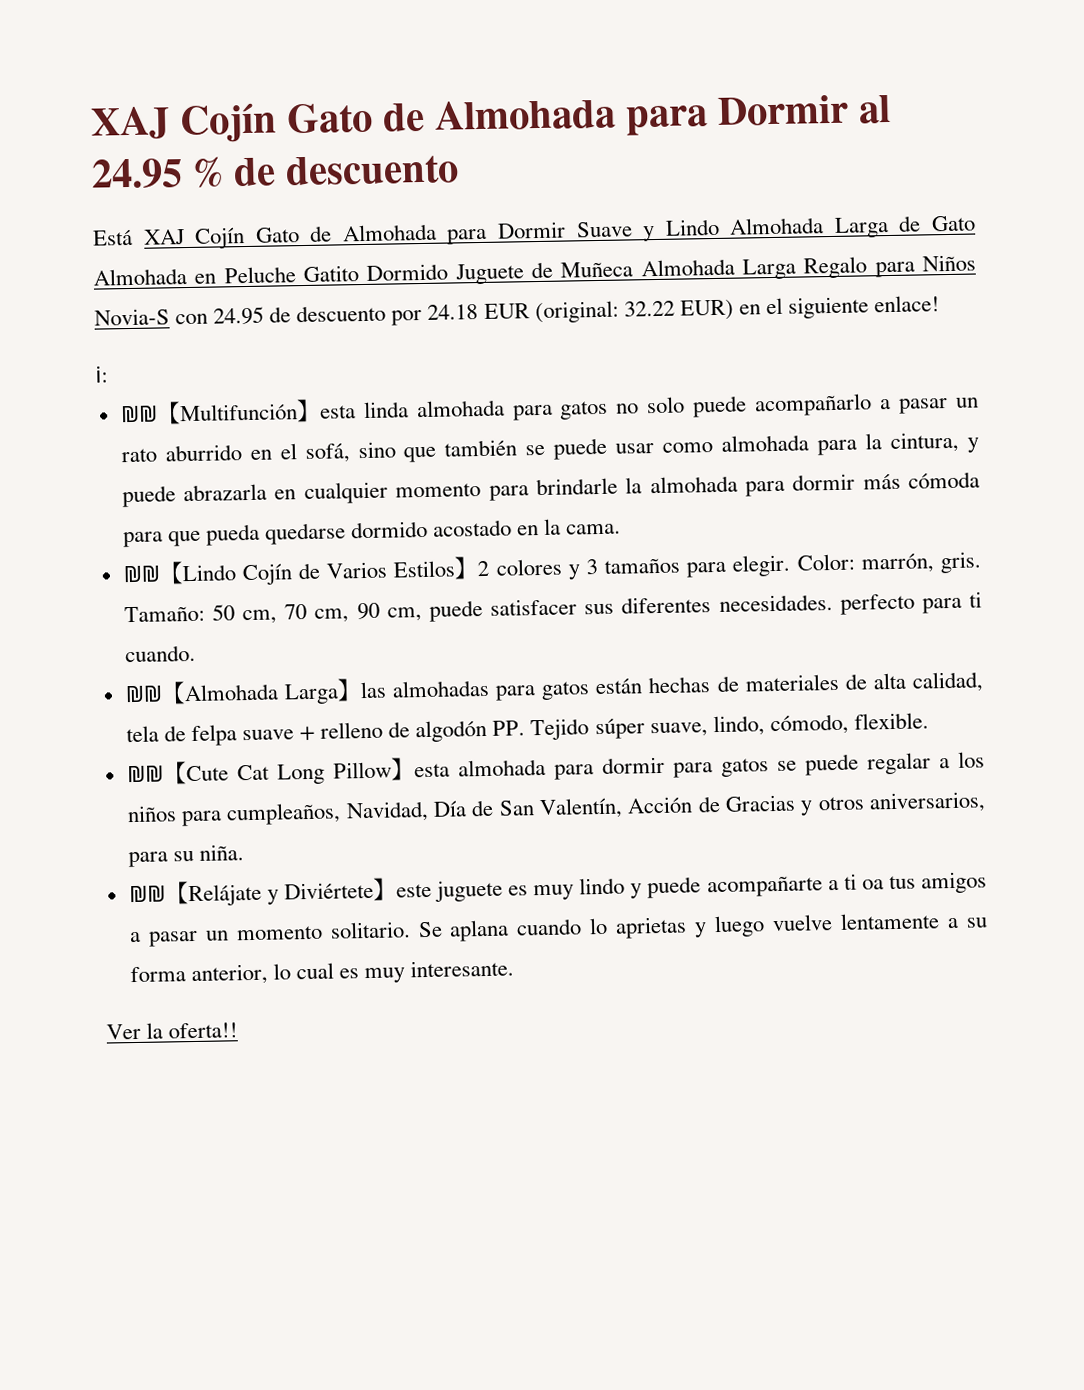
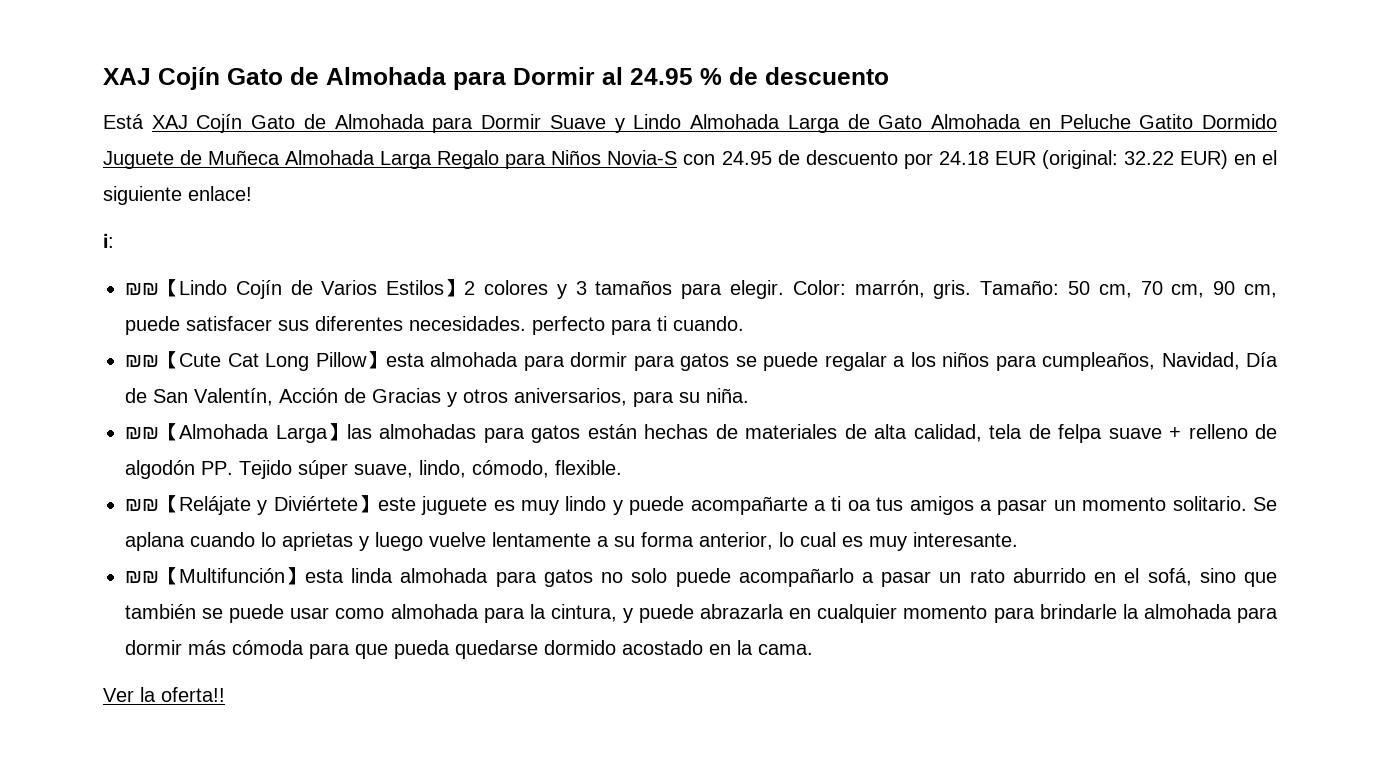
+ ₪₪【Lindo Cojín de Varios Estilos】2 colores y 3 tamaños para elegir. Color: marrón, gris. Tamaño: 50 cm, 70 cm, 90 cm, puede satisfacer sus diferentes necesidades. perfecto para ti cuando.
+ ₪₪【Cute Cat Long Pillow】esta almohada para dormir para gatos se puede regalar a los niños para cumpleaños, Navidad, Día de San Valentín, Acción de Gracias y otros aniversarios, para su niña.
+ ₪₪【Almohada Larga】las almohadas para gatos están hechas de materiales de alta calidad, tela de felpa suave + relleno de algodón PP. Tejido súper suave, lindo, cómodo, flexible.
+ ₪₪【Relájate y Diviértete】este juguete es muy lindo y puede acompañarte a ti oa tus amigos a pasar un momento solitario. Se aplana cuando lo aprietas y luego vuelve lentamente a su forma anterior, lo cual es muy interesante.
- ₪₪【Lindo Cojín de Varios Estilos】2 colores y 3 tamaños para elegir. Color: marrón, gris. Tamaño: 50 cm, 70 cm, 90 cm, puede satisfacer sus diferentes necesidades. perfecto para ti cuando.
- ₪₪【Almohada Larga】las almohadas para gatos están hechas de materiales de alta calidad, tela de felpa suave + relleno de algodón PP. Tejido súper suave, lindo, cómodo, flexible.
- ₪₪【Cute Cat Long Pillow】esta almohada para dormir para gatos se puede regalar a los niños para cumpleaños, Navidad, Día de San Valentín, Acción de Gracias y otros aniversarios, para su niña.
- ₪₪【Relájate y Diviértete】este juguete es muy lindo y puede acompañarte a ti oa tus amigos a pasar un momento solitario. Se aplana cuando lo aprietas y luego vuelve lentamente a su forma anterior, lo cual es muy interesante.

